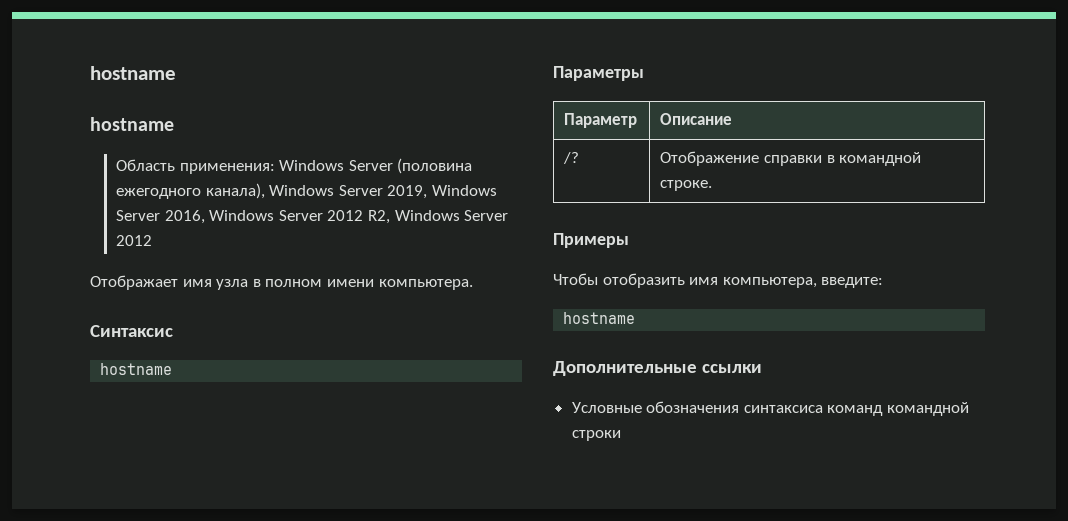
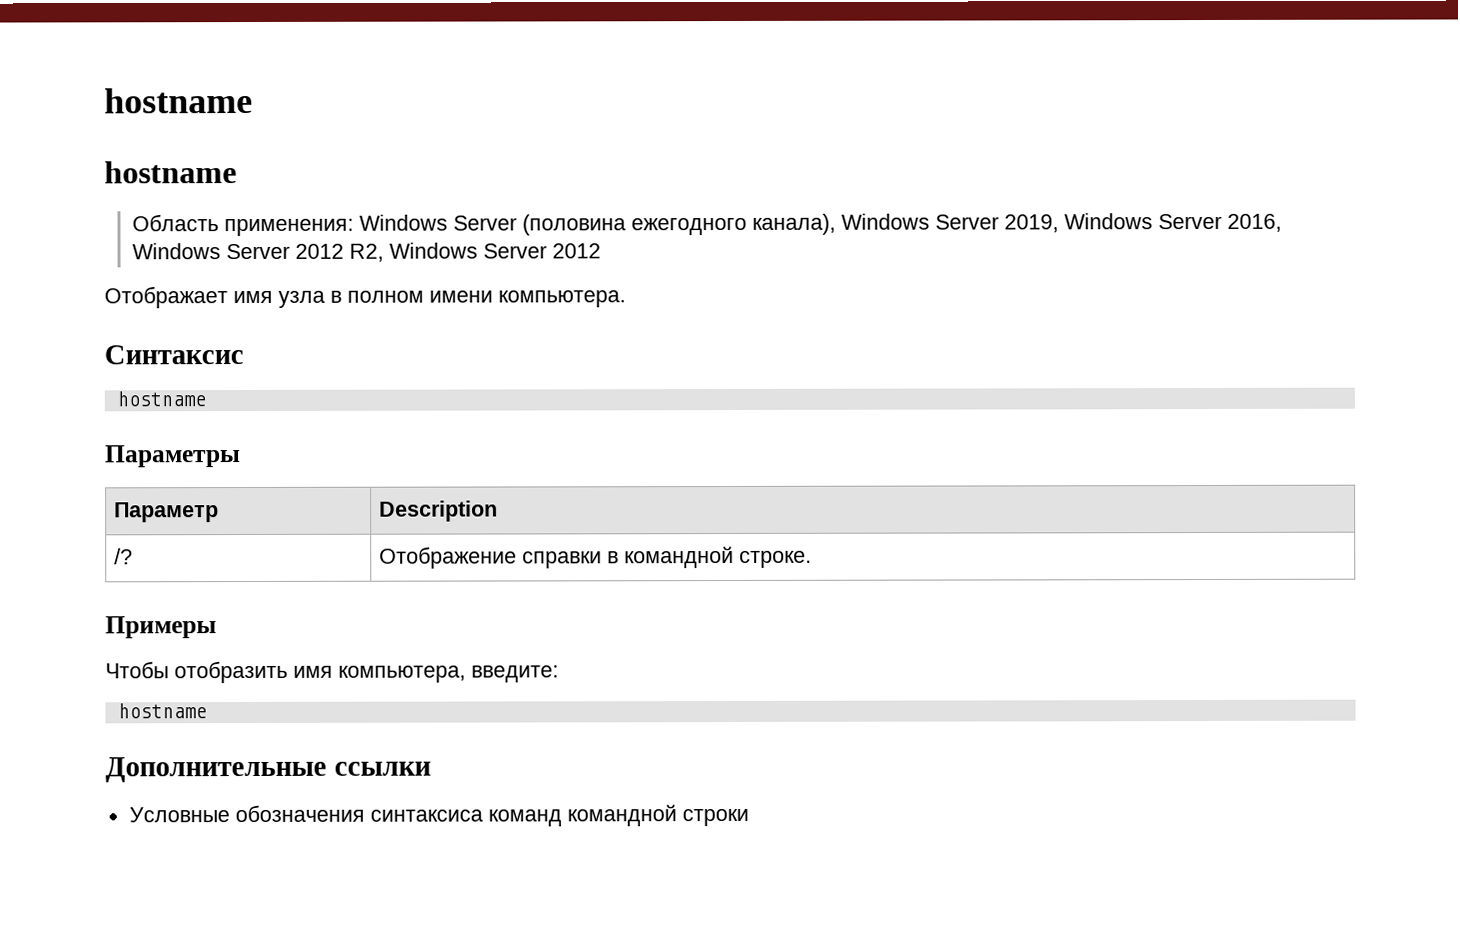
- Параметр | Описание
+ Параметр | Description

